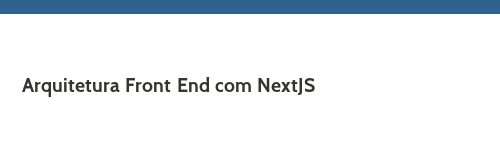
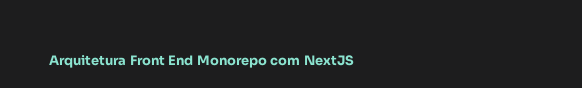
- Arquitetura Front End com NextJS
+ Arquitetura Front End Monorepo com NextJS

